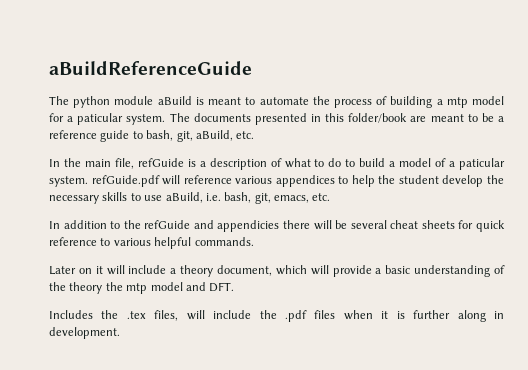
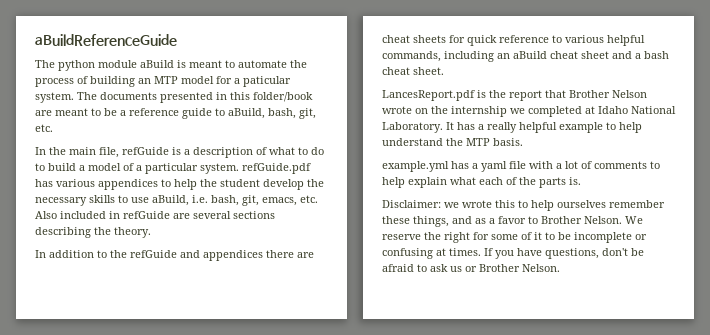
- The python module aBuild is meant to automate the process of building a mtp model for a paticular system.
+ The python module aBuild is meant to automate the process of building an MTP model for a paticular system.
- The documents presented in this folder/book are meant to be a reference guide to bash, git, aBuild, etc.
+ The documents presented in this folder/book are meant to be a reference guide to aBuild, bash, git, etc.
- In the main file, refGuide is a description of what to do to build a model of a paticular system. refGuide.pdf will reference various appendices to help the student develop the necessary skills to use aBuild, i.e. bash, git, emacs, etc.
+ In the main file, refGuide is a description of what to do to build a model of a particular system. refGuide.pdf has various appendices to help the student develop the necessary skills to use aBuild, i.e. bash, git, emacs, etc. Also included in refGuide are several sections describing the theory.
- In addition to the refGuide and appendicies there will be several cheat sheets for quick reference to various helpful commands.
- Later on it will include a theory document, which will provide a basic understanding of the theory the mtp model and DFT.
- Includes the .tex files, will include the .pdf files when it is further along in development.
+ In addition to the refGuide and appendices there are cheat sheets for quick reference to various helpful commands, including an aBuild cheat sheet and a bash cheat sheet.
+ LancesReport.pdf is the report that Brother Nelson wrote on the internship we completed at Idaho National Laboratory. It has a really helpful example to help understand the MTP basis.
+ example.yml has a yaml file with a lot of comments to help explain what each of the parts is.
+ Disclaimer: we wrote this to help ourselves remember these things, and as a favor to Brother Nelson. We reserve the right for some of it to be incomplete or confusing at times. If you have questions, don't be afraid to ask us or Brother Nelson.

